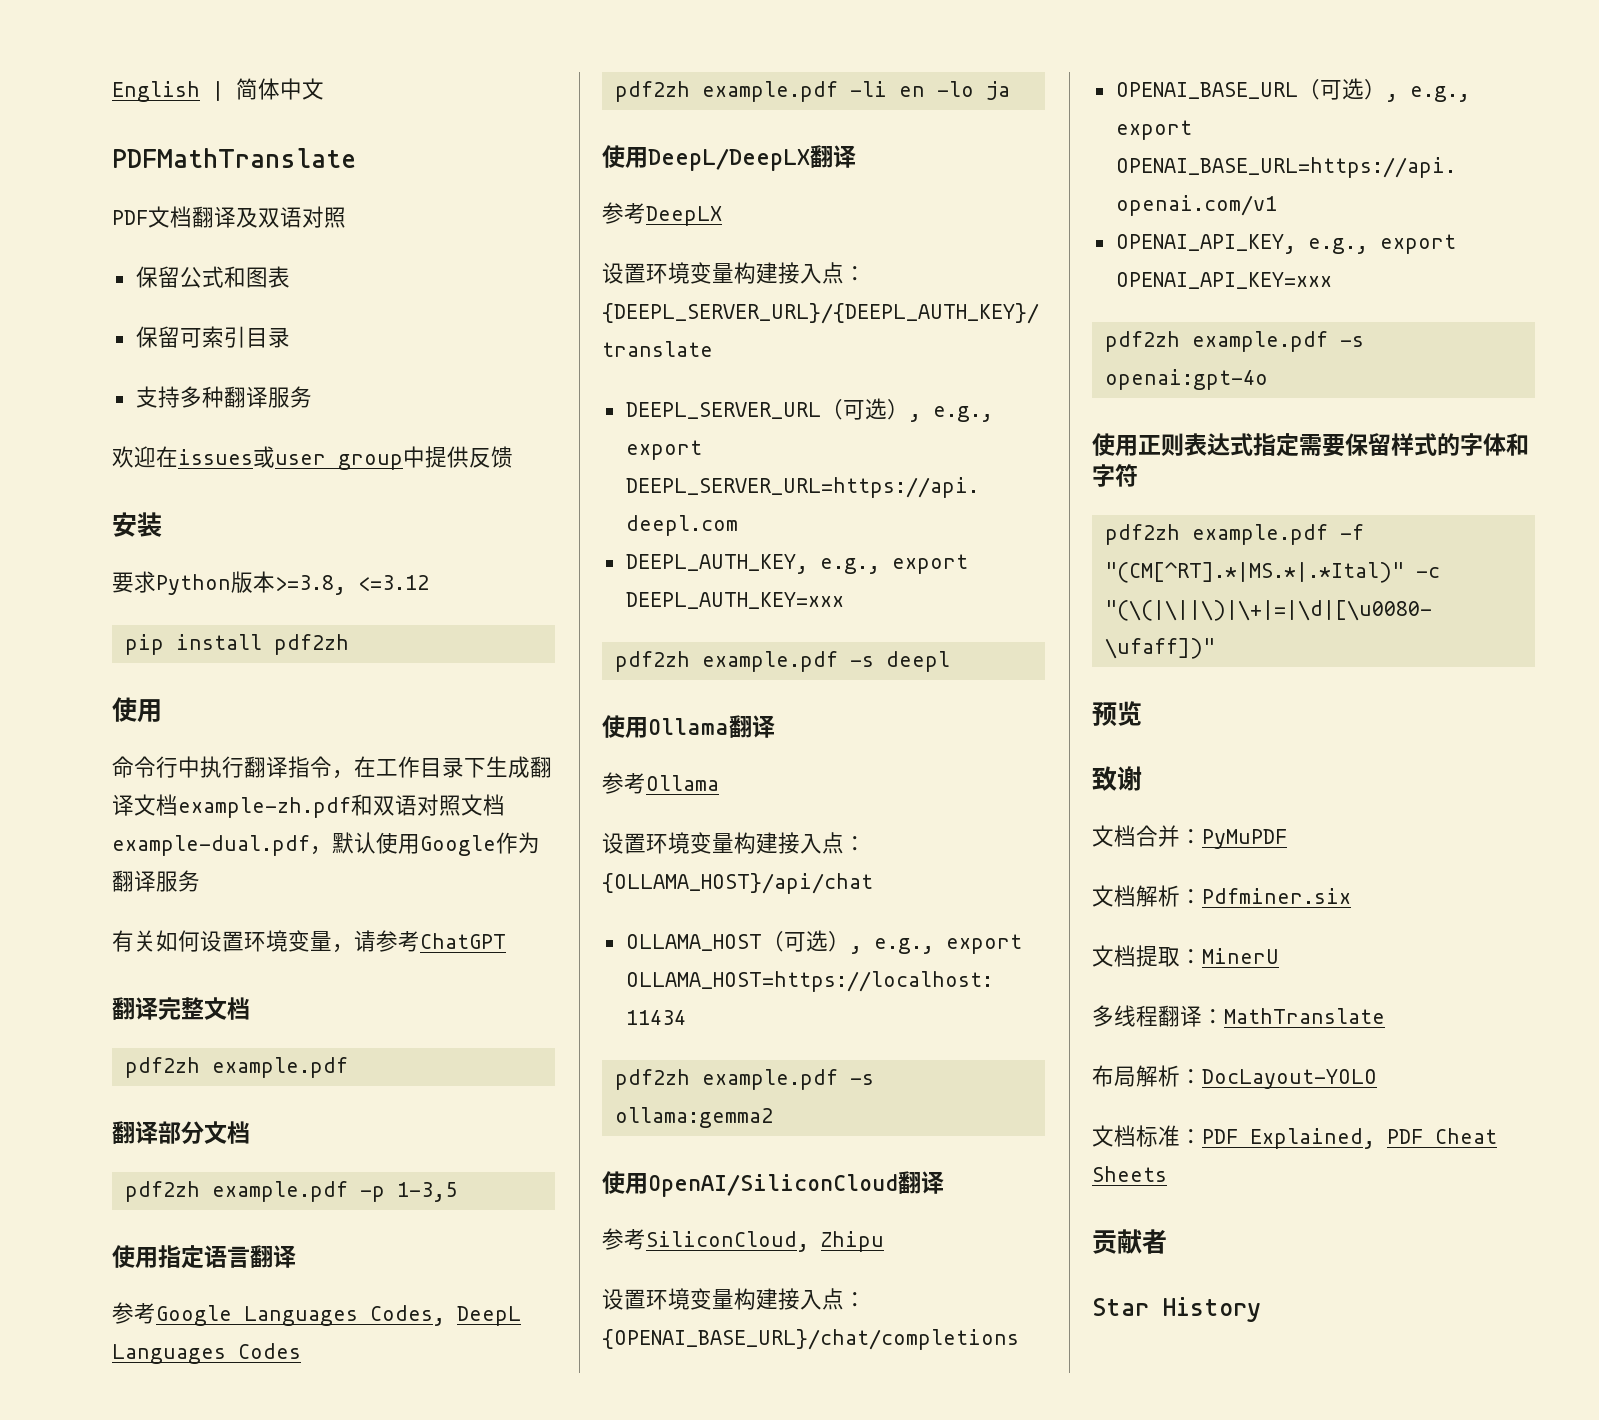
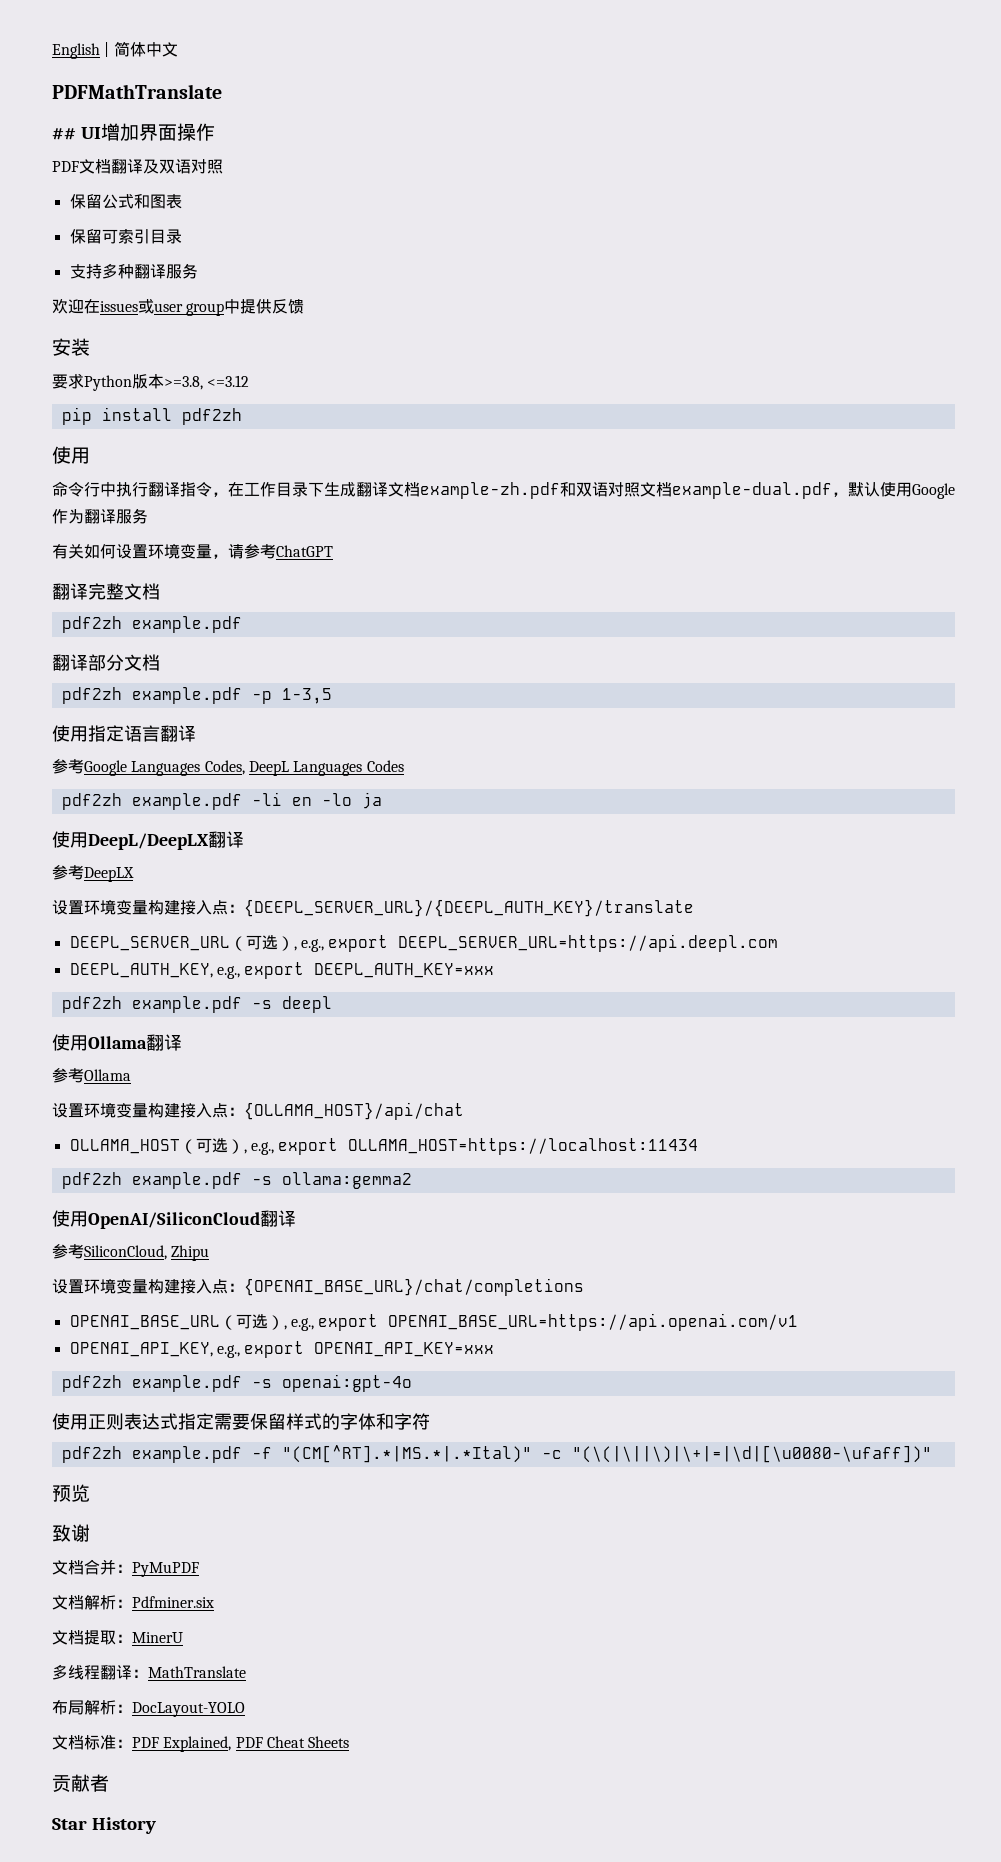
+ ## UI增加界面操作

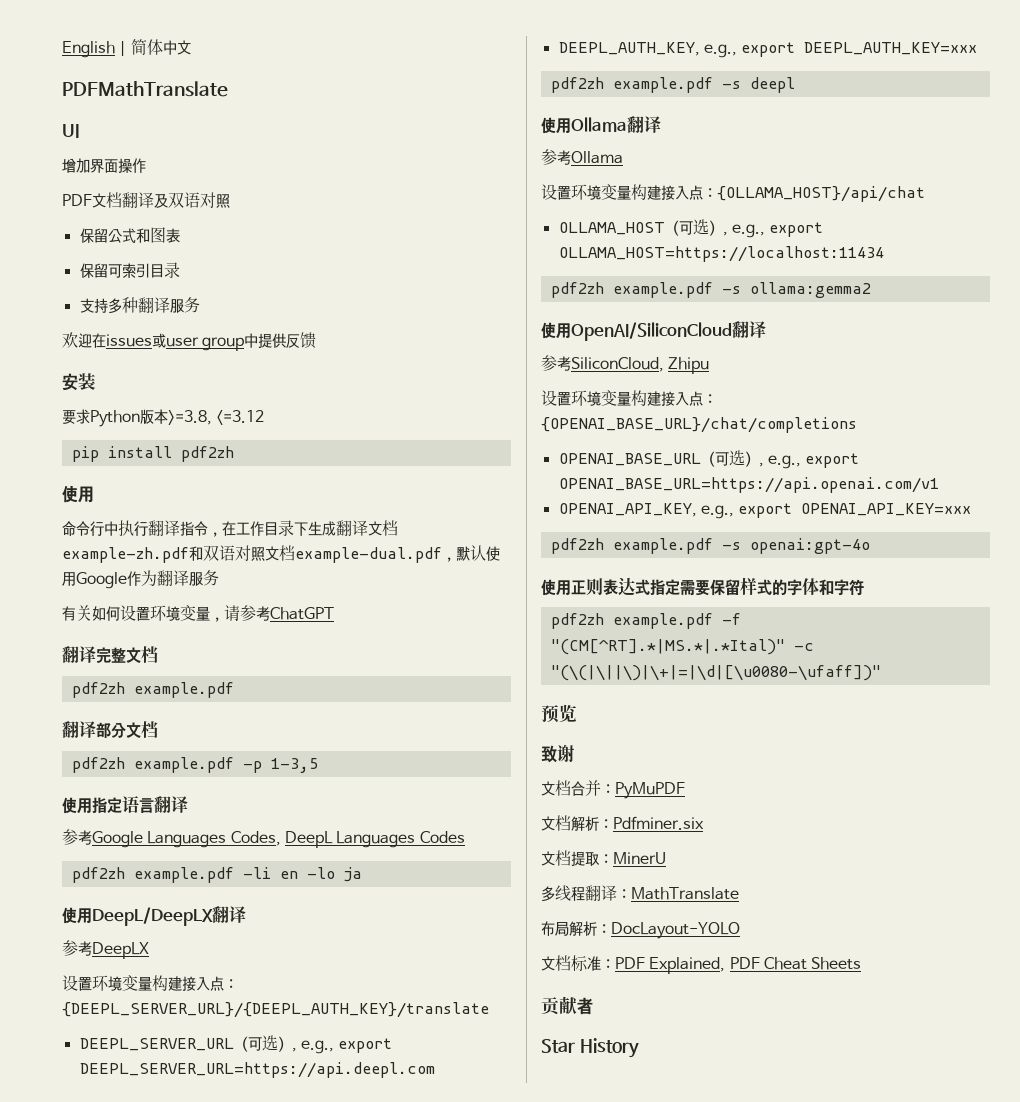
- ## UI增加界面操作
+ UI
+ 增加界面操作

